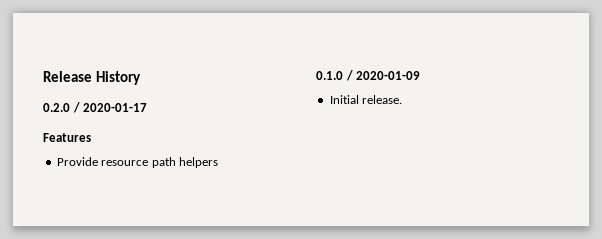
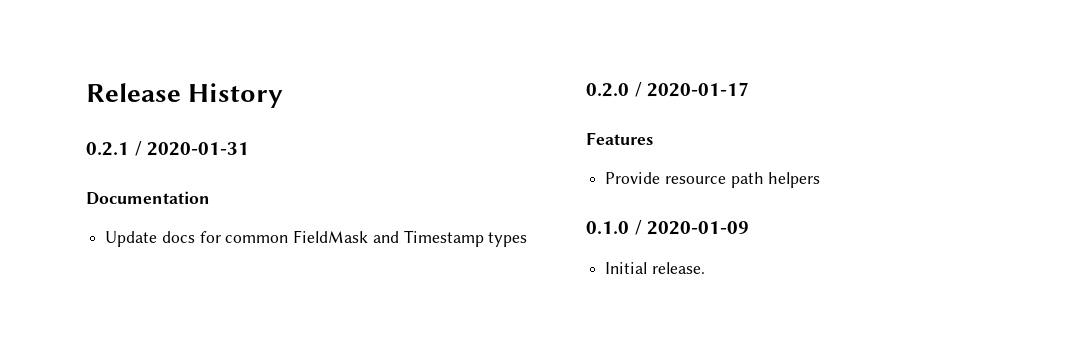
+ 0.2.1 / 2020-01-31
+ Documentation
+ Update docs for common FieldMask and Timestamp types

